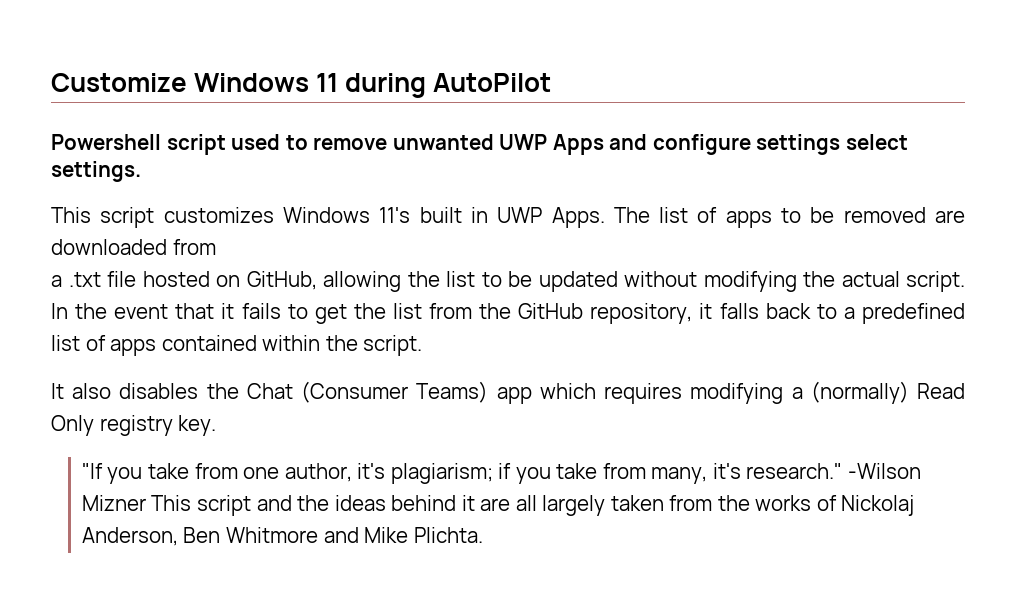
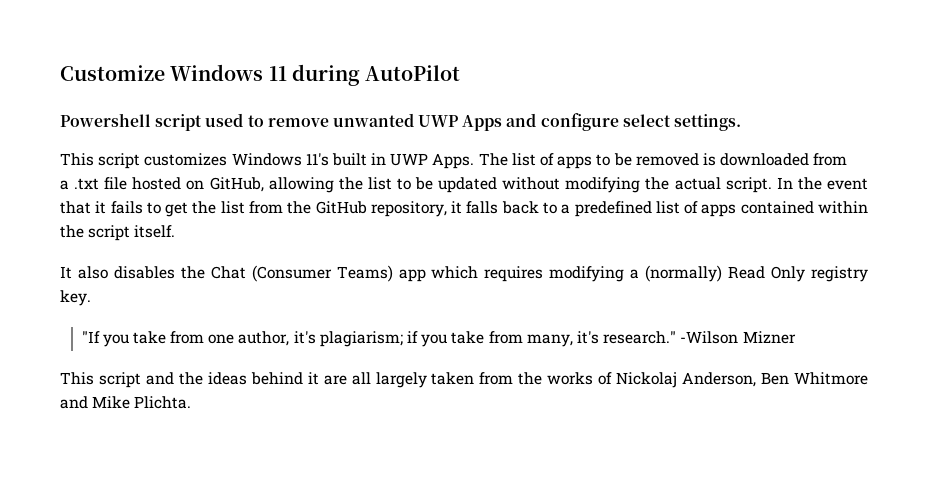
- Powershell script used to remove unwanted UWP Apps and configure settings select settings.
+ Powershell script used to remove unwanted UWP Apps and configure select settings.
- The list of apps to be removed are downloaded from
+ The list of apps to be removed is downloaded from
- In the event that it fails to get the list from the GitHub repository, it falls back to a predefined list of apps contained within the script.
+ In the event that it fails to get the list from the GitHub repository, it falls back to a predefined list of apps contained within the script itself.
- -Wilson Mizner This script and the ideas behind it are all largely taken from the works of Nickolaj Anderson, Ben Whitmore and Mike Plichta.
+ -Wilson Mizner
+ This script and the ideas behind it are all largely taken from the works of Nickolaj Anderson, Ben Whitmore and Mike Plichta.

